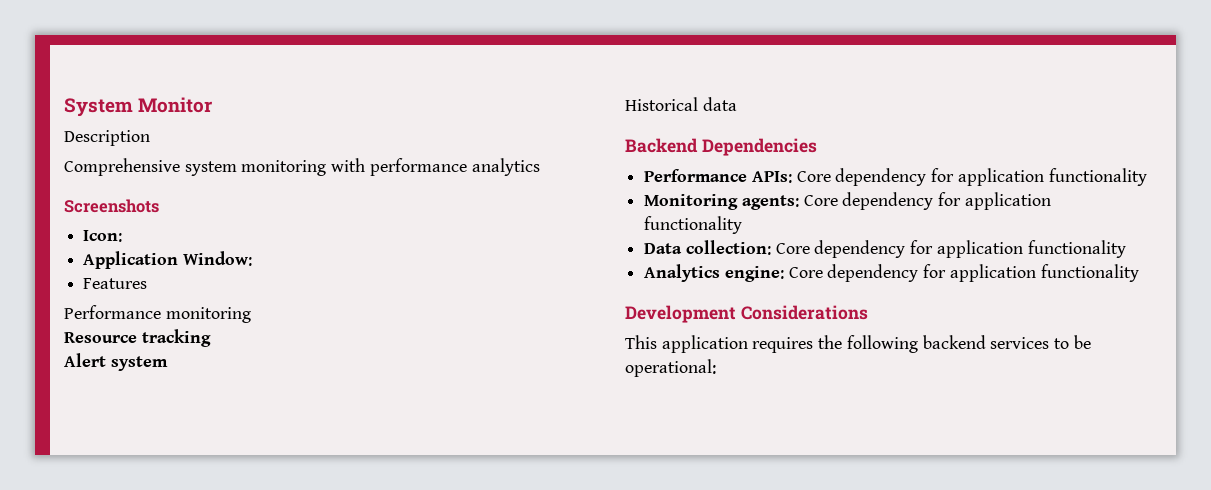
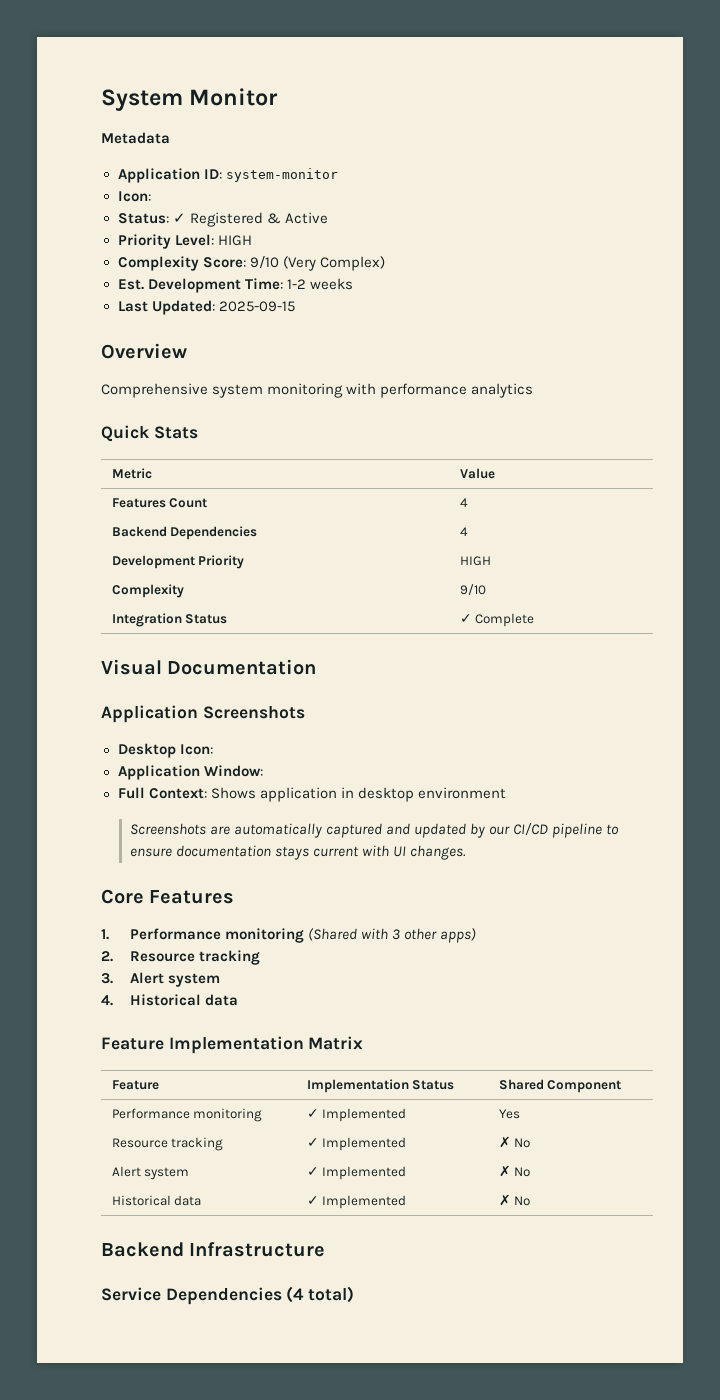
- Description
+ Metadata
+ Application ID: system-monitor
+ Icon:
+ Status: ✓ Registered & Active
+ Priority Level: HIGH
+ Complexity Score: 9/10 (Very Complex)
+ Est. Development Time: 1-2 weeks
+ Last Updated: 2025-09-15
+ Overview
- Screenshots
+ Quick Stats
+ Metric | Value
+ Features Count | 4
+ Backend Dependencies | 4
+ Development Priority | HIGH
+ Complexity | 9/10
+ Integration Status | ✓ Complete
+ Visual Documentation
+ Application Screenshots
- Icon:
+ Desktop Icon:
- Features
+ Full Context: Shows application in desktop environment
+ Screenshots are automatically captured and updated by our CI/CD pipeline to ensure documentation stays current with UI changes.
+ Core Features
- Performance monitoring
- Resource tracking
+ 1. Performance monitoring (Shared with 3 other apps)
+ 2. Resource tracking
- Alert system
+ 3. Alert system
- Historical data
- Backend Dependencies
- Performance APIs: Core dependency for application functionality
- Monitoring agents: Core dependency for application functionality
- Data collection: Core dependency for application functionality
- Analytics engine: Core dependency for application functionality
- Development Considerations
- This application requires the following backend services to be operational:
+ 4. Historical data
+ Feature Implementation Matrix
+ Feature | Implementation Status | Shared Component
+ Performance monitoring | ✓ Implemented | Yes
+ Resource tracking | ✓ Implemented | ✗ No
+ Alert system | ✓ Implemented | ✗ No
+ Historical data | ✓ Implemented | ✗ No
+ Backend Infrastructure
+ Service Dependencies (4 total)

